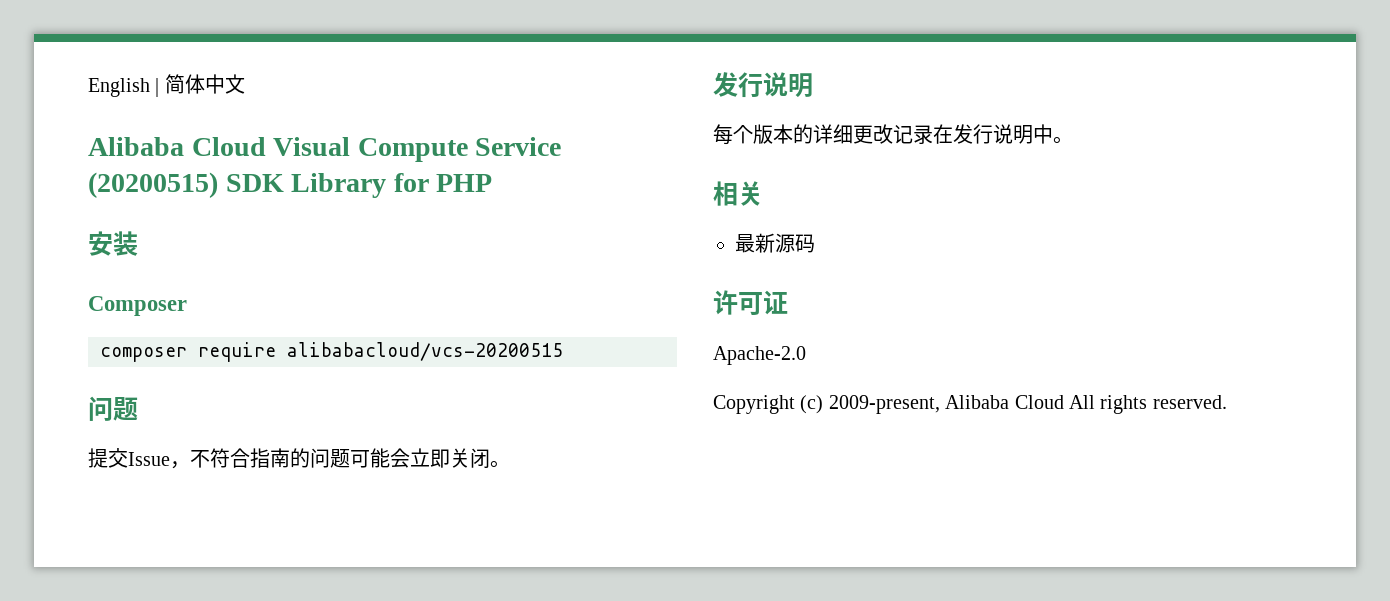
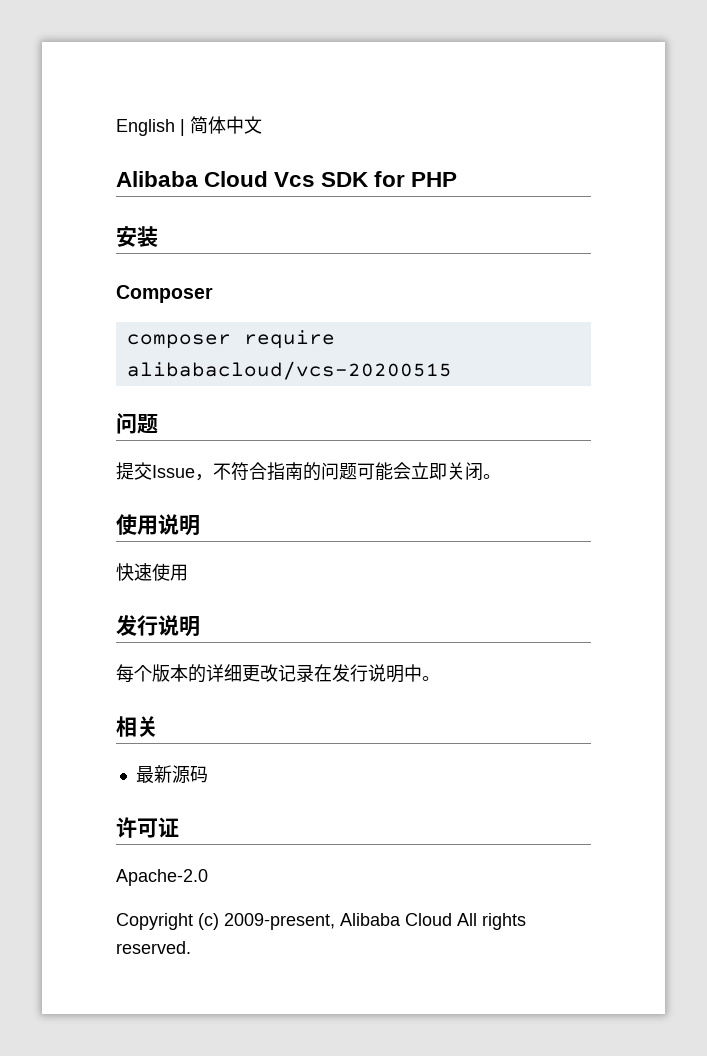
- Alibaba Cloud Visual Compute Service (20200515) SDK Library for PHP
+ Alibaba Cloud Vcs SDK for PHP
+ 使用说明
+ 快速使用

